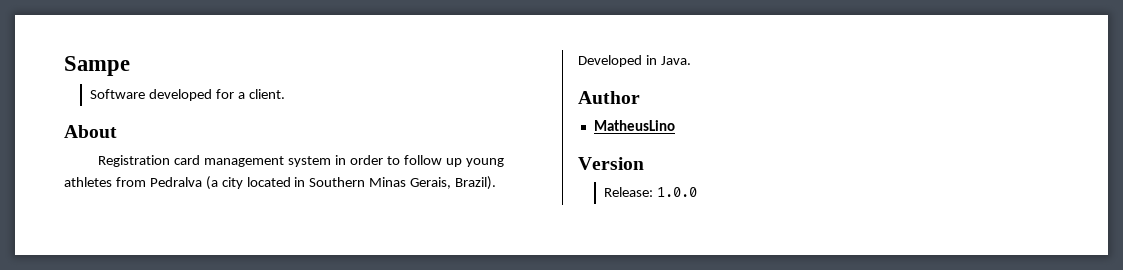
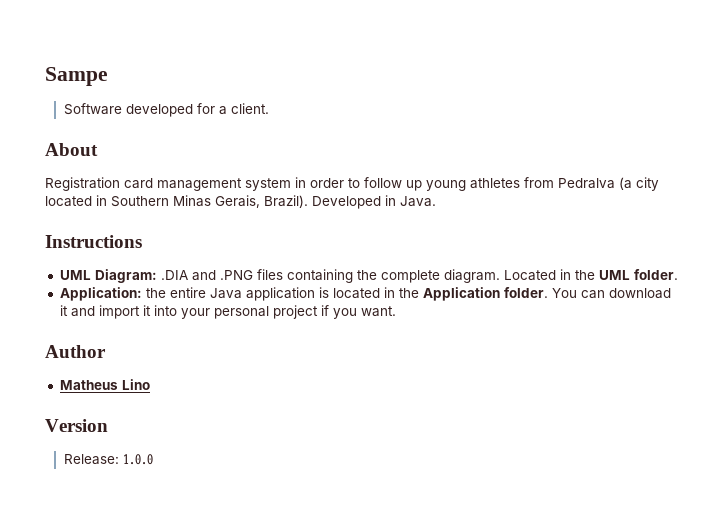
+ Instructions
+ UML Diagram: .DIA and .PNG files containing the complete diagram. Located in the UML folder.
+ Application: the entire Java application is located in the Application folder. You can download it and import it into your personal project if you want.
- MatheusLino
+ Matheus Lino

